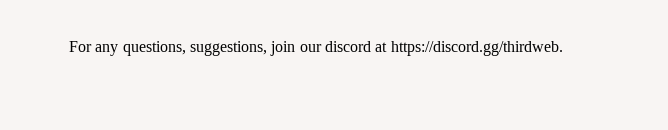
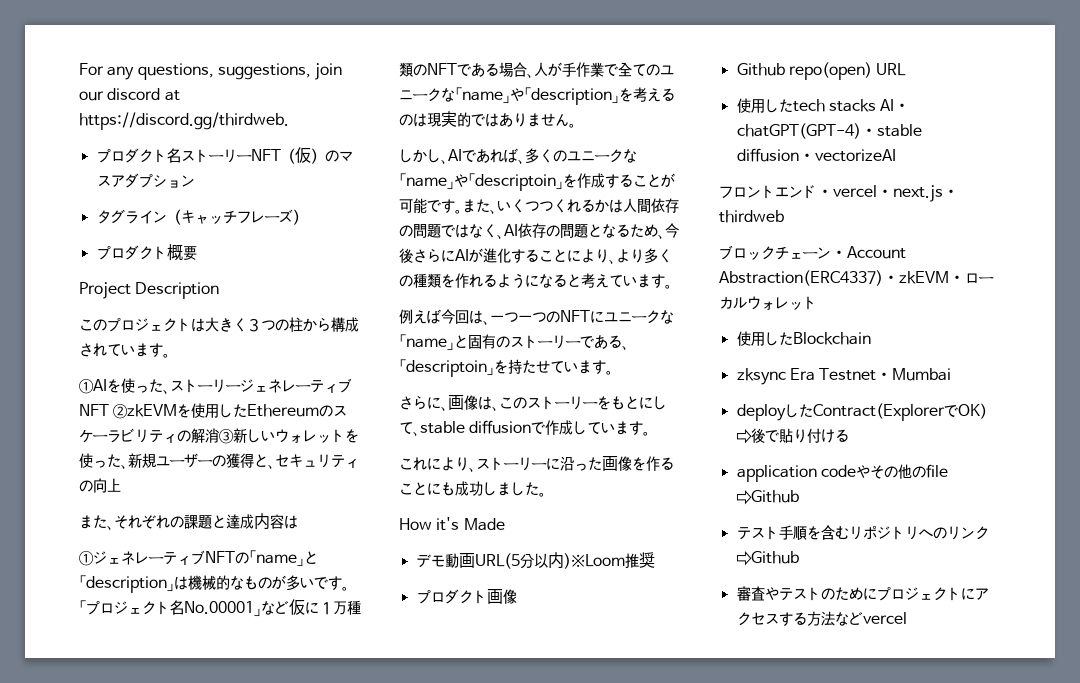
+ プロダクト名ストーリーNFT（仮）のマスアダプション
+ タグライン（キャッチフレーズ）
+ プロダクト概要
+ Project Description
+ このプロジェクトは大きく３つの柱から構成されています。
+ ①AIを使った、ストーリージェネレーティブNFT ②zkEVMを使用したEthereumのスケーラビリティの解消③新しいウォレットを使った、新規ユーザーの獲得と、セキュリティの向上
+ また、それぞれの課題と達成内容は
+ ①ジェネレーティブNFTの「name」と「description」は機械的なものが多いです。「プロジェクト名No.00001」など仮に１万種類のNFTである場合、人が手作業で全てのユニークな「name」や「description」を考えるのは現実的ではありません。
+ しかし、AIであれば、多くのユニークな「name」や「descriptoin」を作成することが可能です。また、いくつつくれるかは人間依存の問題ではなく、AI依存の問題となるため、今後さらにAIが進化することにより、より多くの種類を作れるようになると考えています。
+ 例えば今回は、一つ一つのNFTにユニークな「name」と固有のストーリーである、「descriptoin」を持たせています。
+ さらに、画像は、このストーリーをもとにして、stable diffusionで作成しています。
+ これにより、ストーリーに沿った画像を作ることにも成功しました。
+ How it's Made
+ デモ動画URL(5分以内)※Loom推奨
+ プロダクト画像
+ Github repo(open) URL
+ 使用したtech stacks AI・chatGPT(GPT-4)・stable diffusion・vectorizeAI
+ フロントエンド・vercel・next.js・thirdweb
+ ブロックチェーン・Account Abstraction(ERC4337)・zkEVM・ローカルウォレット
+ 使用したBlockchain
+ zksync Era Testnet・Mumbai
+ deployしたContract(ExplorerでOK）⇨後で貼り付ける
+ application codeやその他のfile ⇨Github
+ テスト手順を含むリポジトリへのリンク⇨Github
+ 審査やテストのためにプロジェクトにアクセスする方法などvercel

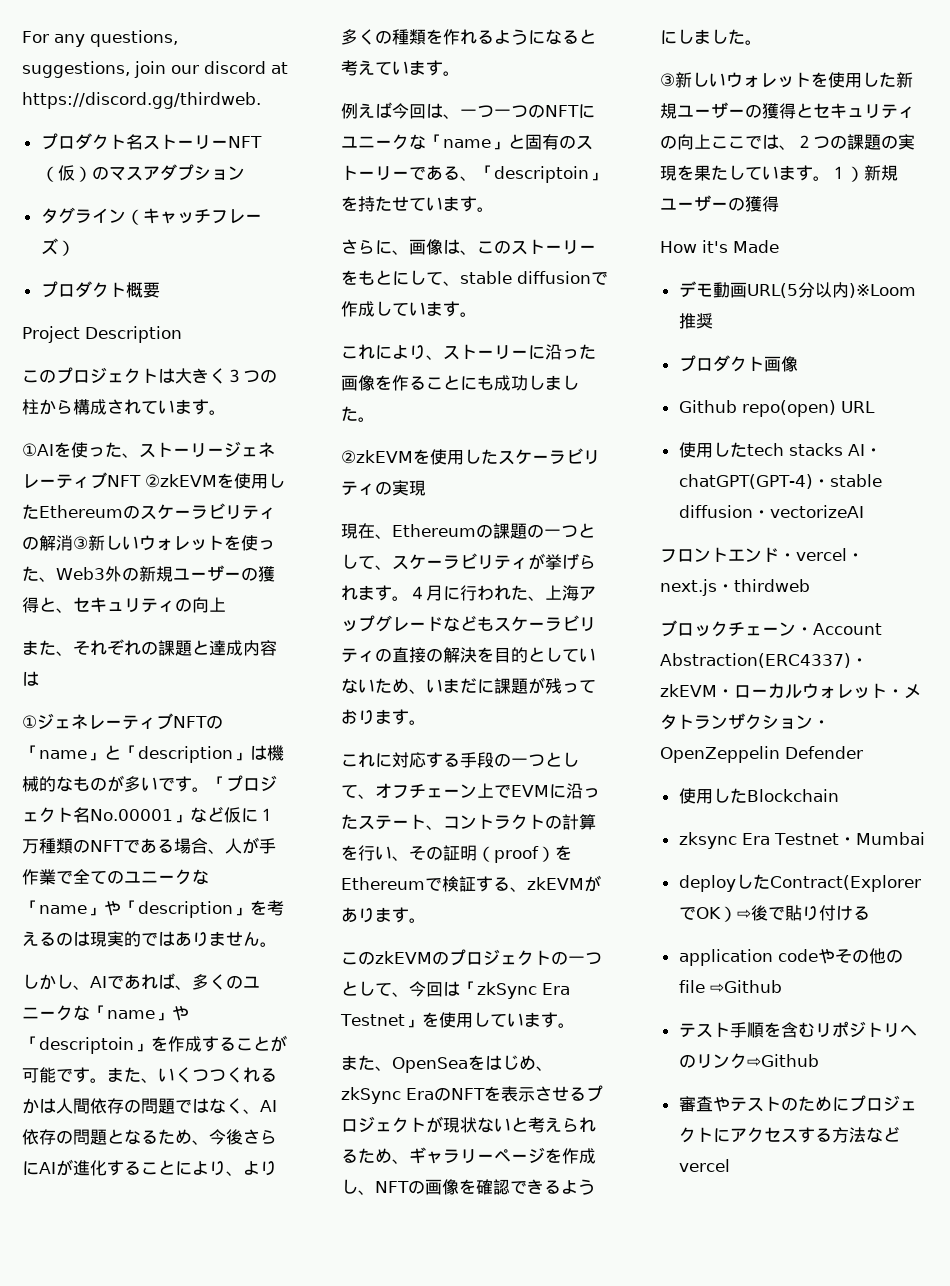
- ①AIを使った、ストーリージェネレーティブNFT ②zkEVMを使用したEthereumのスケーラビリティの解消③新しいウォレットを使った、新規ユーザーの獲得と、セキュリティの向上
+ ①AIを使った、ストーリージェネレーティブNFT ②zkEVMを使用したEthereumのスケーラビリティの解消③新しいウォレットを使った、Web3外の新規ユーザーの獲得と、セキュリティの向上
+ ②zkEVMを使用したスケーラビリティの実現
+ 現在、Ethereumの課題の一つとして、スケーラビリティが挙げられます。４月に行われた、上海アップグレードなどもスケーラビリティの直接の解決を目的としていないため、いまだに課題が残っております。
+ これに対応する手段の一つとして、オフチェーン上でEVMに沿ったステート、コントラクトの計算を行い、その証明（proof）をEthereumで検証する、zkEVMがあります。
+ このzkEVMのプロジェクトの一つとして、今回は「zkSync Era Testnet」を使用しています。
+ また、OpenSeaをはじめ、zkSync EraのNFTを表示させるプロジェクトが現状ないと考えられるため、ギャラリーページを作成し、NFTの画像を確認できるようにしました。
+ ③新しいウォレットを使用した新規ユーザーの獲得とセキュリティの向上ここでは、２つの課題の実現を果たしています。１）新規ユーザーの獲得
- ブロックチェーン・Account Abstraction(ERC4337)・zkEVM・ローカルウォレット
+ ブロックチェーン・Account Abstraction(ERC4337)・zkEVM・ローカルウォレット・メタトランザクション・OpenZeppelin Defender

